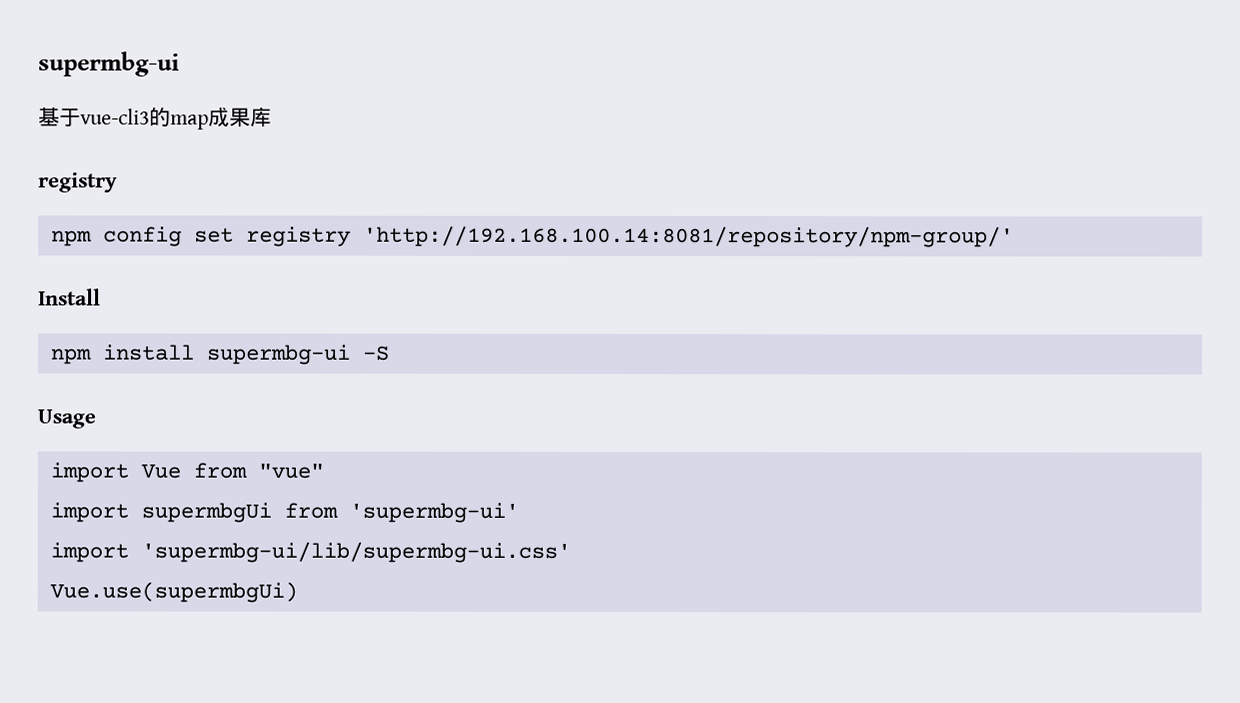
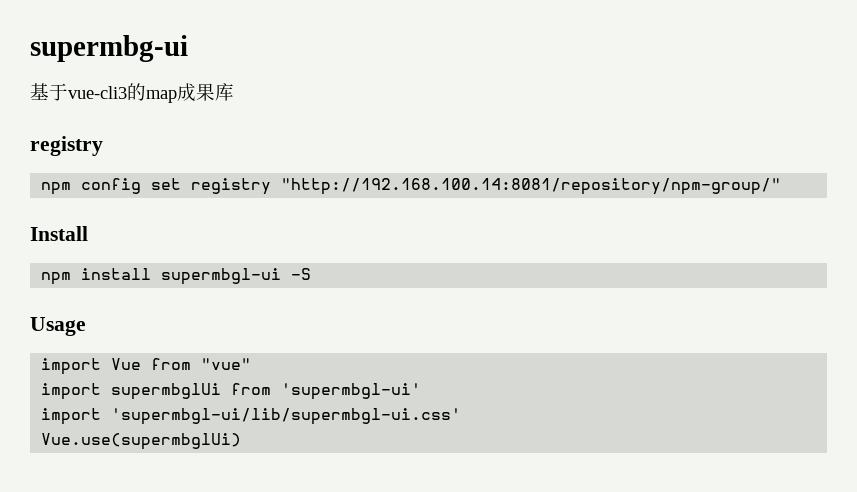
- npm config set registry 'http://192.168.100.14:8081/repository/npm-group/'
+ npm config set registry "http://192.168.100.14:8081/repository/npm-group/"
- npm install supermbg-ui -S
+ npm install supermbgl-ui -S
- import supermbgUi from 'supermbg-ui'
- import 'supermbg-ui/lib/supermbg-ui.css'
- Vue.use(supermbgUi)
+ import supermbglUi from 'supermbgl-ui'
+ import 'supermbgl-ui/lib/supermbgl-ui.css'
+ Vue.use(supermbglUi)

